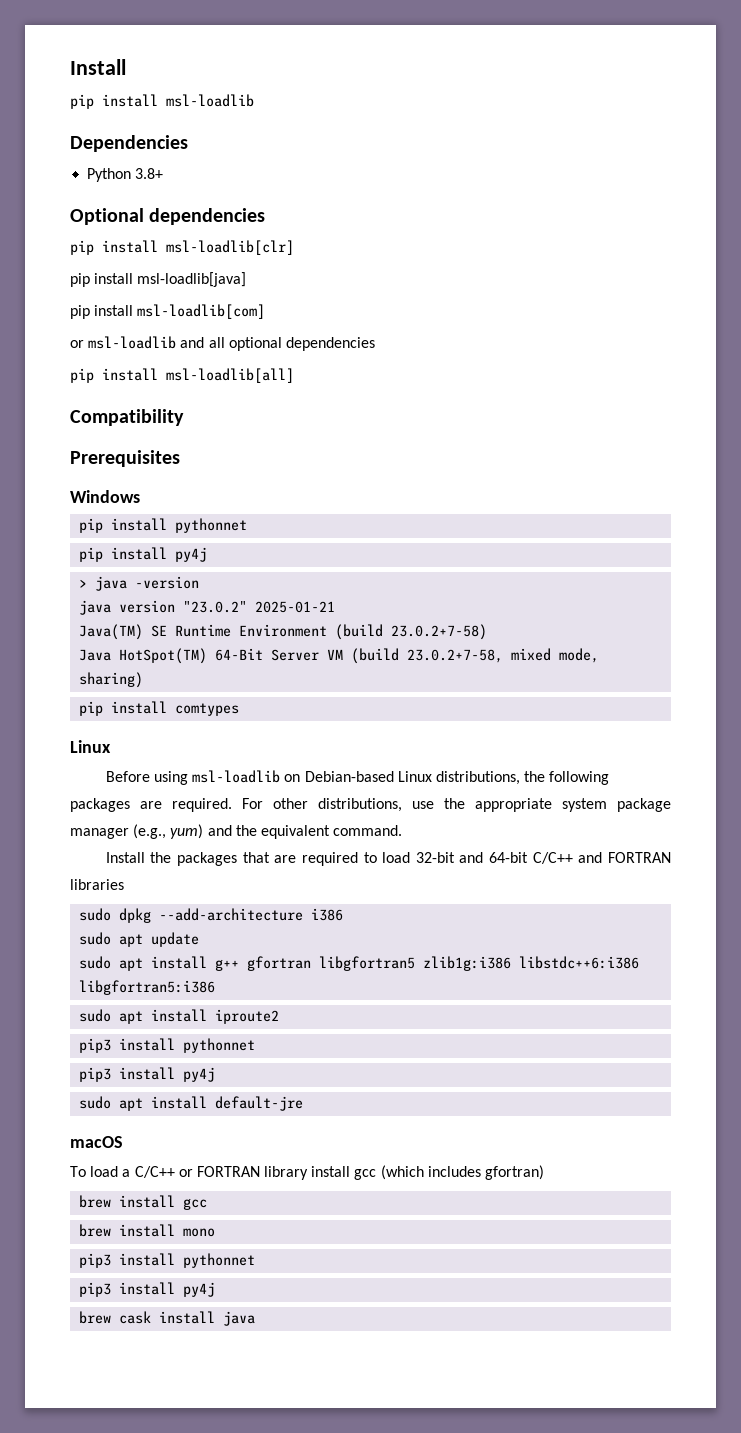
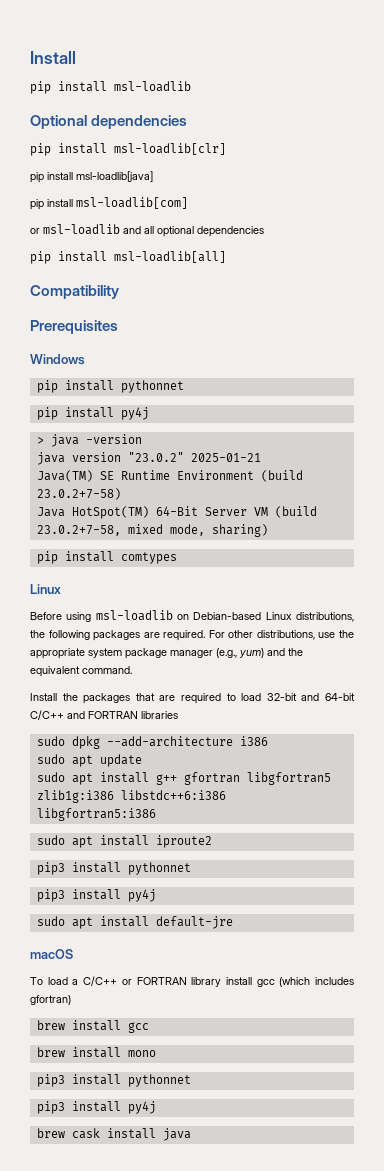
- Dependencies
- Python 3.8+

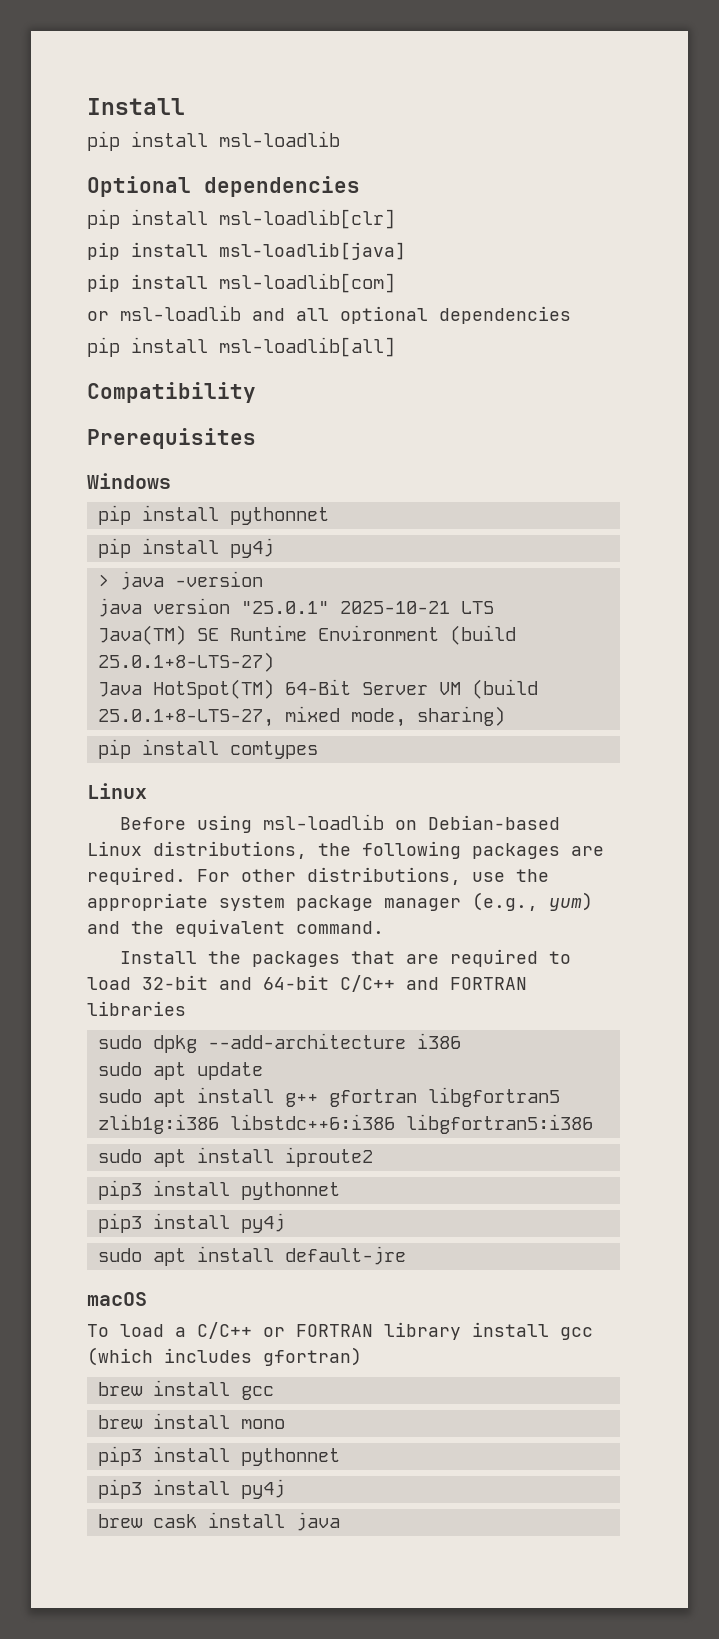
- java version "23.0.2" 2025-01-21
+ java version "25.0.1" 2025-10-21 LTS
- Java(TM) SE Runtime Environment (build 23.0.2+7-58)
+ Java(TM) SE Runtime Environment (build 25.0.1+8-LTS-27)
- Java HotSpot(TM) 64-Bit Server VM (build 23.0.2+7-58, mixed mode, sharing)
+ Java HotSpot(TM) 64-Bit Server VM (build 25.0.1+8-LTS-27, mixed mode, sharing)

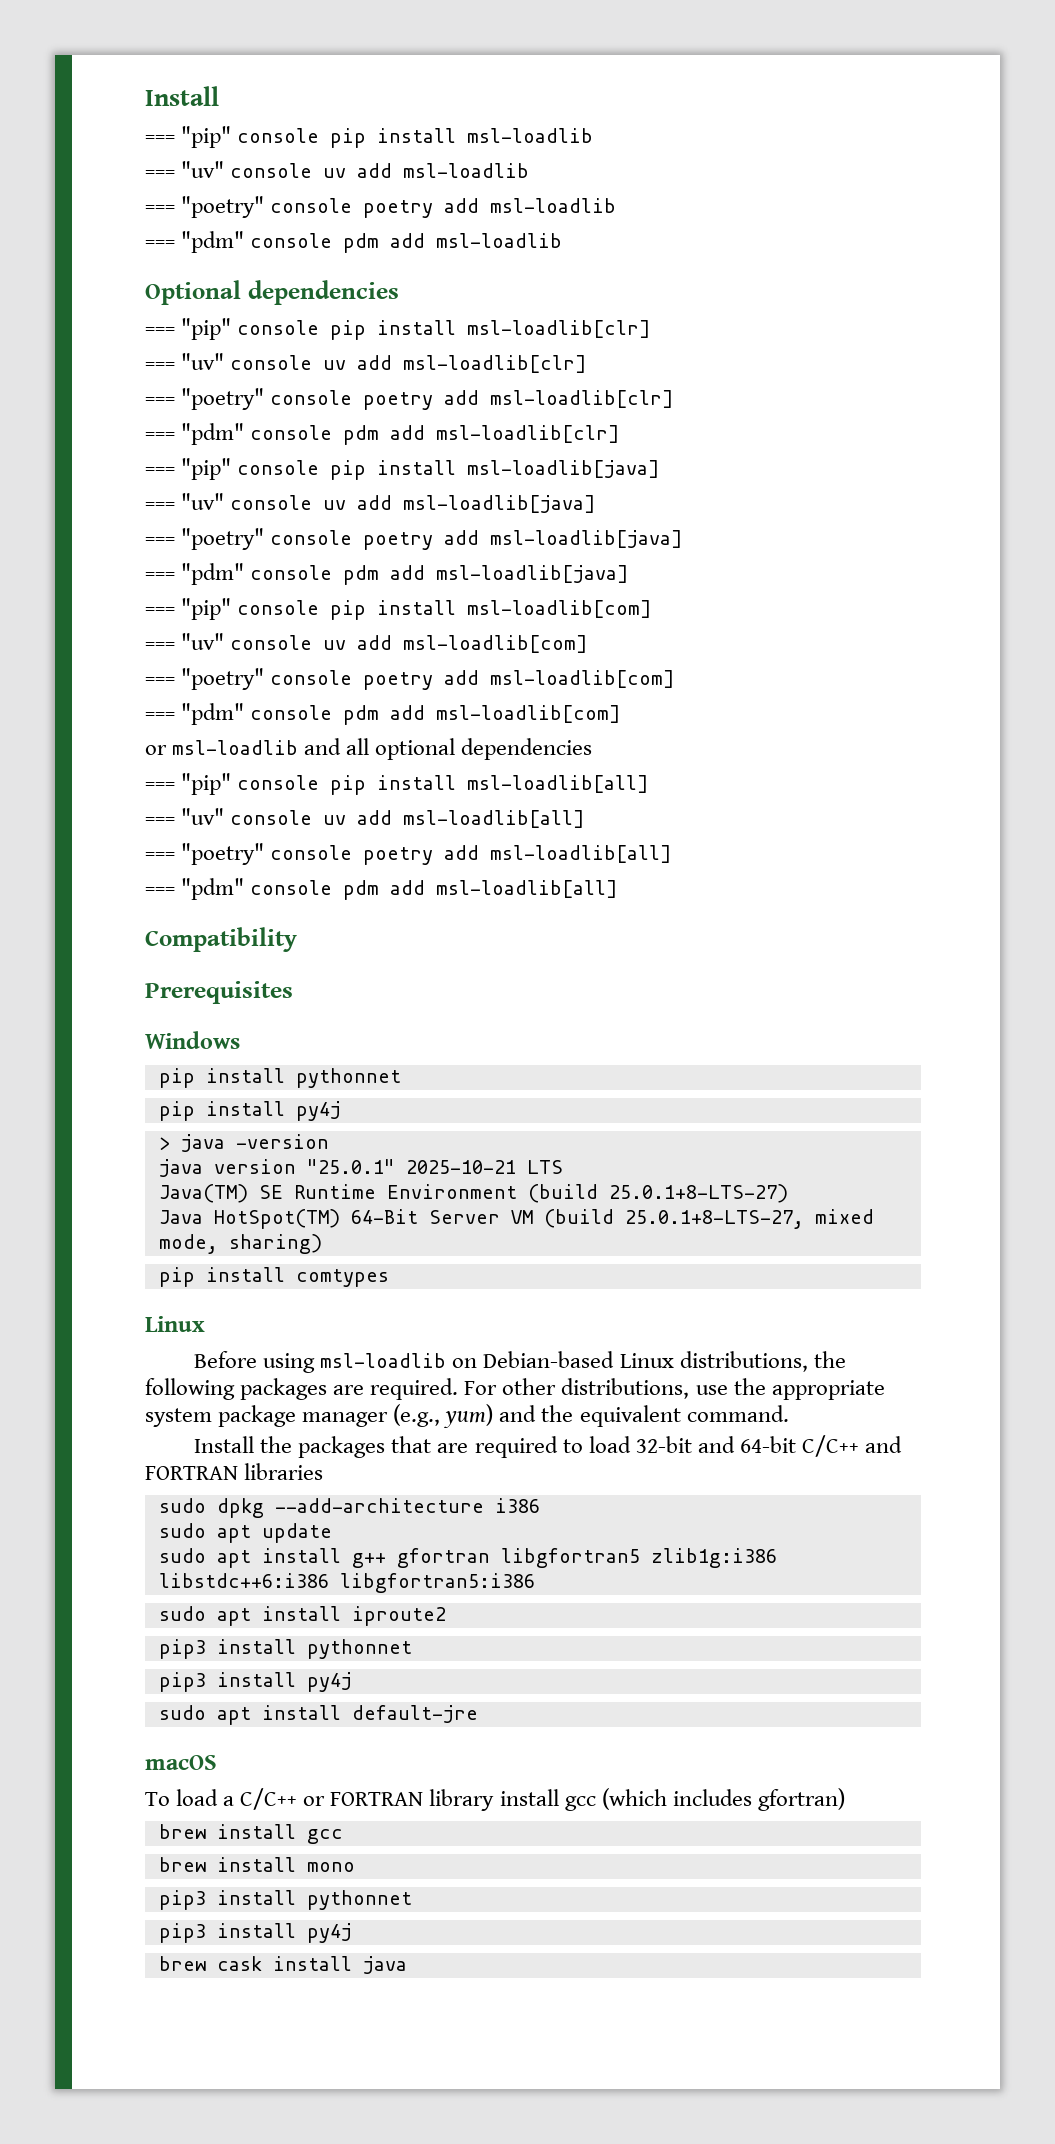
- pip install msl-loadlib
+ === "pip" console pip install msl-loadlib
+ === "uv" console uv add msl-loadlib
+ === "poetry" console poetry add msl-loadlib
+ === "pdm" console pdm add msl-loadlib
- pip install msl-loadlib[clr]
+ === "pip" console pip install msl-loadlib[clr]
- pip install msl-loadlib[java]
- pip install msl-loadlib[com]
+ === "uv" console uv add msl-loadlib[clr]
+ === "poetry" console poetry add msl-loadlib[clr]
+ === "pdm" console pdm add msl-loadlib[clr]
+ === "pip" console pip install msl-loadlib[java]
+ === "uv" console uv add msl-loadlib[java]
+ === "poetry" console poetry add msl-loadlib[java]
+ === "pdm" console pdm add msl-loadlib[java]
+ === "pip" console pip install msl-loadlib[com]
+ === "uv" console uv add msl-loadlib[com]
+ === "poetry" console poetry add msl-loadlib[com]
+ === "pdm" console pdm add msl-loadlib[com]
- pip install msl-loadlib[all]
+ === "pip" console pip install msl-loadlib[all]
+ === "uv" console uv add msl-loadlib[all]
+ === "poetry" console poetry add msl-loadlib[all]
+ === "pdm" console pdm add msl-loadlib[all]

